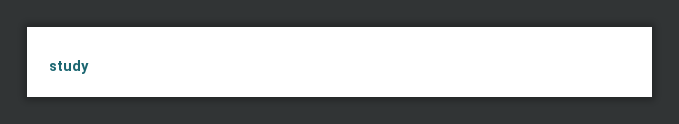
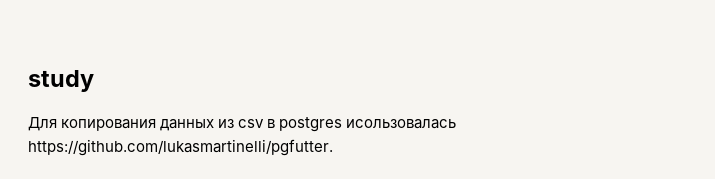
+ Для копирования данных из csv в postgres исользовалась https://github.com/lukasmartinelli/pgfutter.

